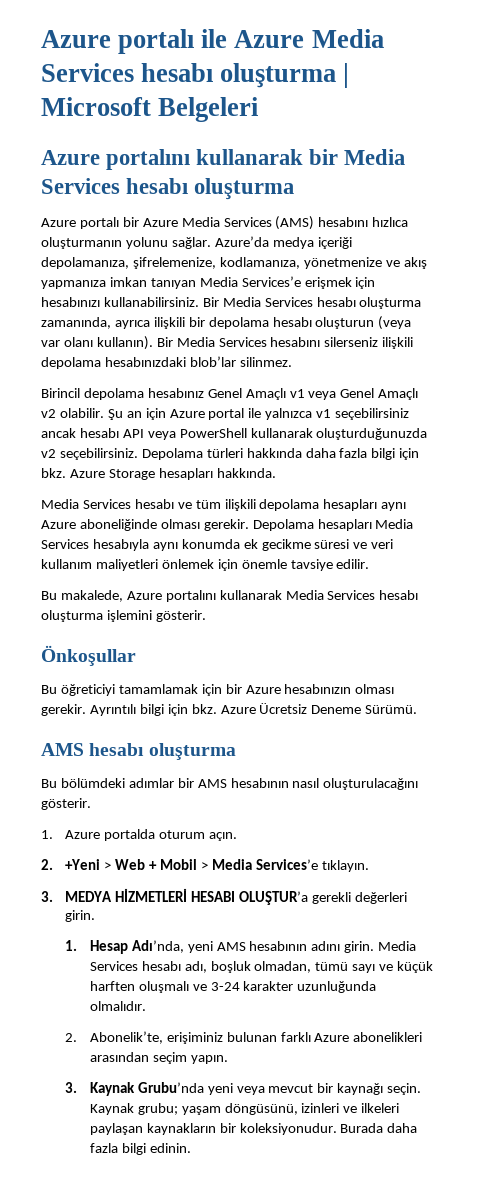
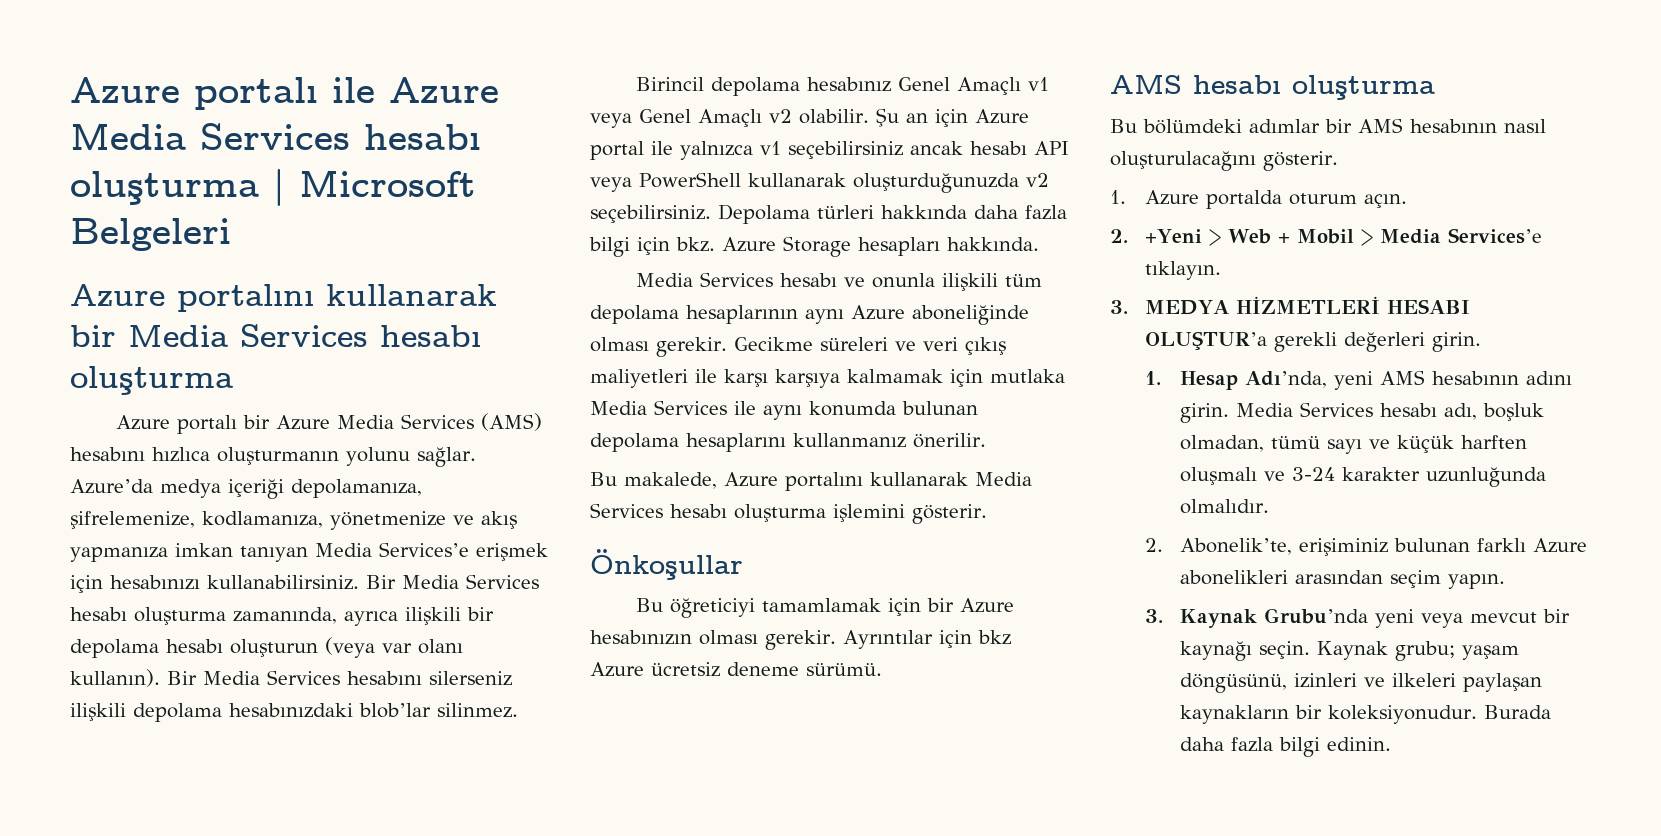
- Media Services hesabı ve tüm ilişkili depolama hesapları aynı Azure aboneliğinde olması gerekir.
+ Media Services hesabı ve onunla ilişkili tüm depolama hesaplarının aynı Azure aboneliğinde olması gerekir.
- Depolama hesapları Media Services hesabıyla aynı konumda ek gecikme süresi ve veri kullanım maliyetleri önlemek için önemle tavsiye edilir.
+ Gecikme süreleri ve veri çıkış maliyetleri ile karşı karşıya kalmamak için mutlaka Media Services ile aynı konumda bulunan depolama hesaplarını kullanmanız önerilir.
- Ayrıntılı bilgi için bkz. Azure Ücretsiz Deneme Sürümü.
+ Ayrıntılar için bkz Azure ücretsiz deneme sürümü.

